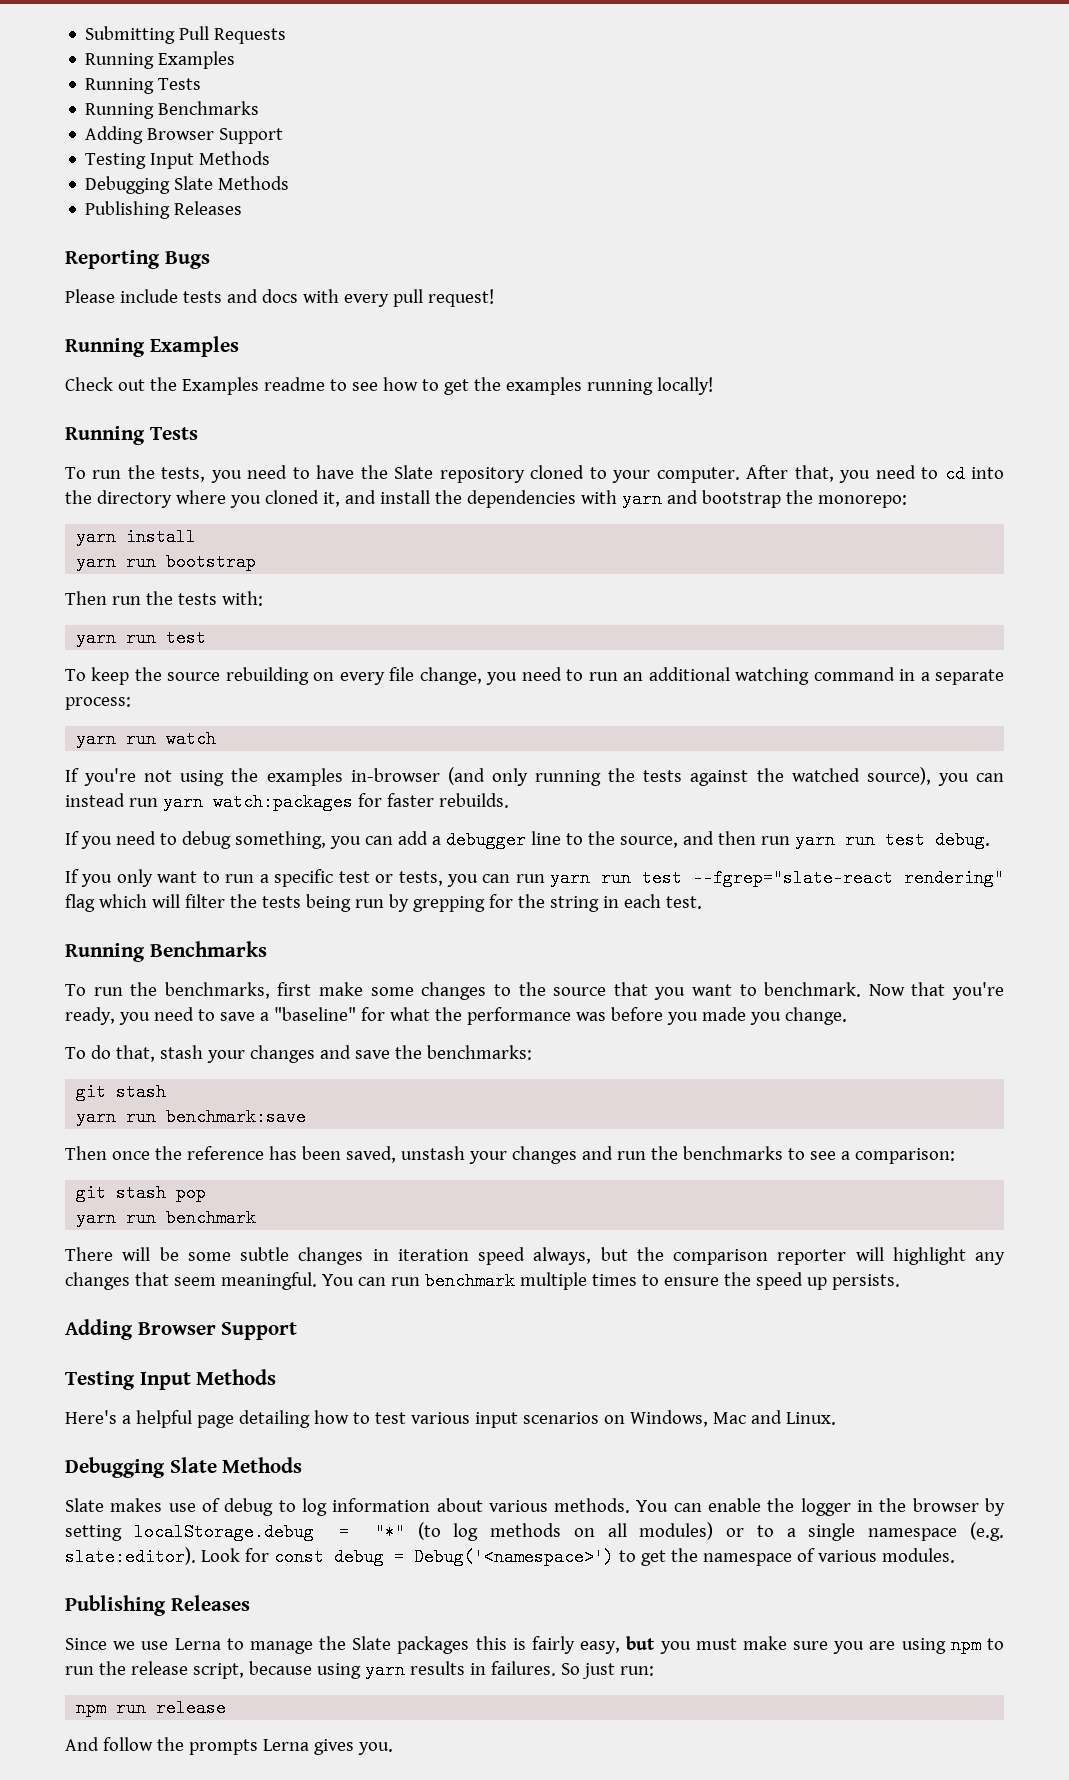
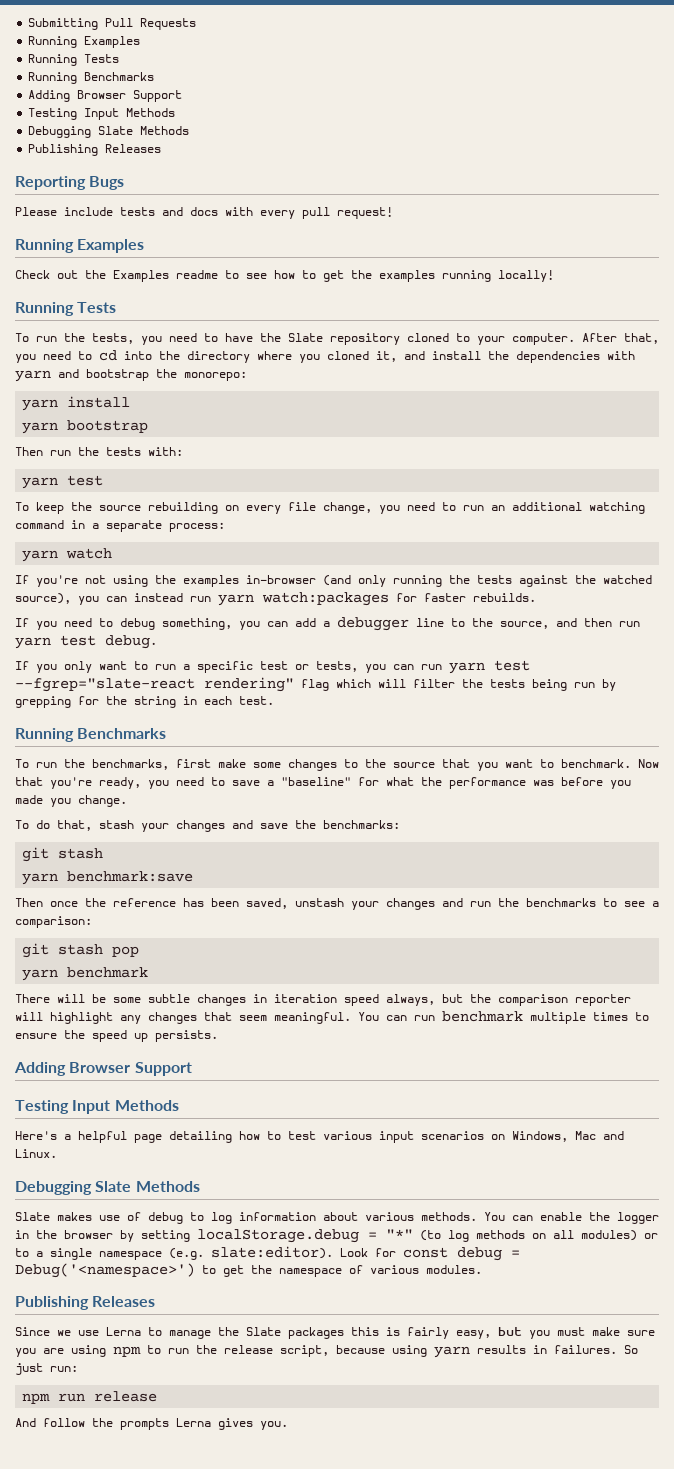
- yarn run bootstrap
+ yarn bootstrap
  Then run the tests with:
- yarn run test
+ yarn test
- yarn run watch
+ yarn watch
- If you need to debug something, you can add a debugger line to the source, and then run yarn run test debug.
+ If you need to debug something, you can add a debugger line to the source, and then run yarn test debug.
- If you only want to run a specific test or tests, you can run yarn run test --fgrep="slate-react rendering" flag which will filter the tests being run by grepping for the string in each test.
+ If you only want to run a specific test or tests, you can run yarn test --fgrep="slate-react rendering" flag which will filter the tests being run by grepping for the string in each test.
- yarn run benchmark:save
+ yarn benchmark:save
- yarn run benchmark
+ yarn benchmark

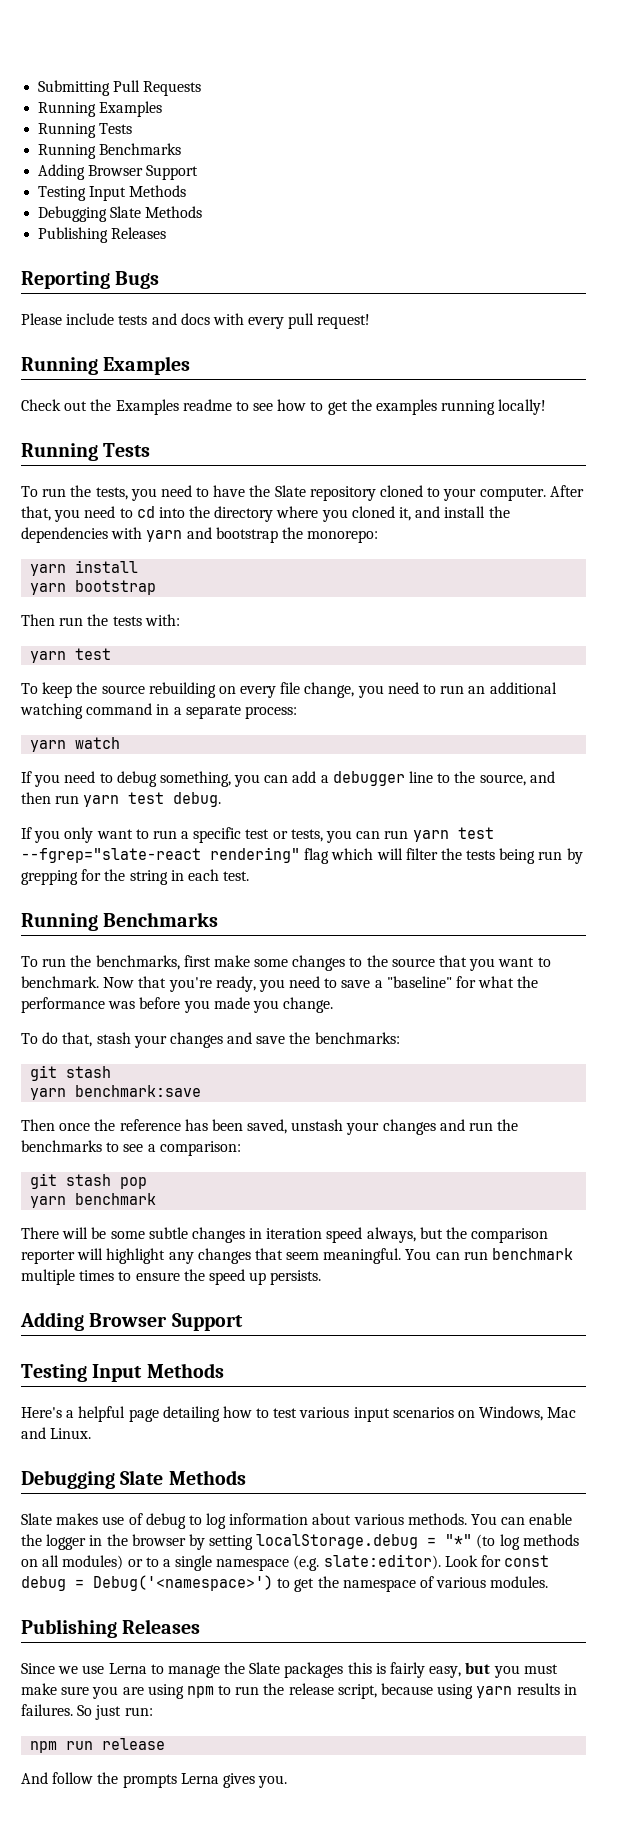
- If you're not using the examples in-browser (and only running the tests against the watched source), you can instead run yarn watch:packages for faster rebuilds.

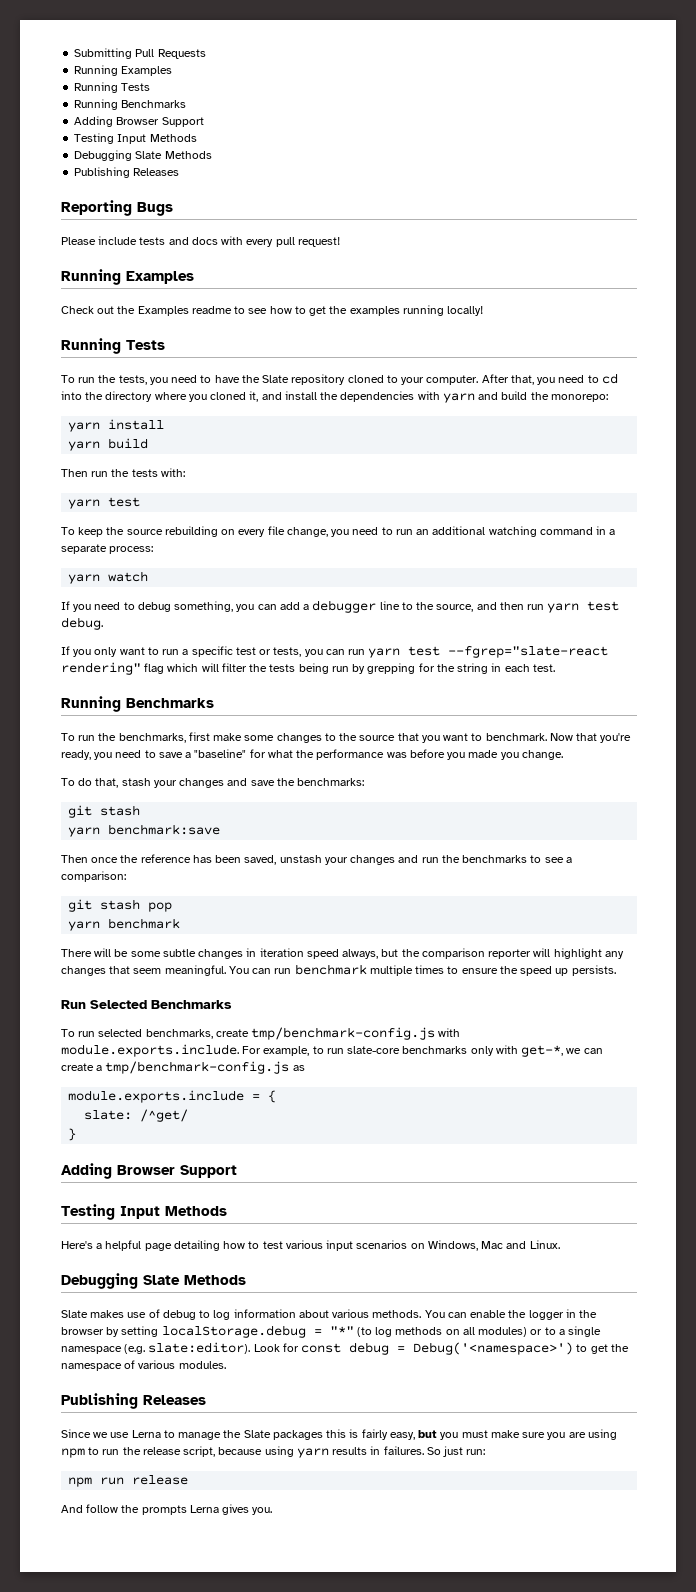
- After that, you need to cd into the directory where you cloned it, and install the dependencies with yarn and bootstrap the monorepo:
+ After that, you need to cd into the directory where you cloned it, and install the dependencies with yarn and build the monorepo:
- yarn bootstrap
+ yarn build
+ Run Selected Benchmarks
+ To run selected benchmarks, create tmp/benchmark-config.js with module.exports.include. For example, to run slate-core benchmarks only with get-*, we can create a tmp/benchmark-config.js as
+ module.exports.include = {
+ slate: /^get/
+ }

